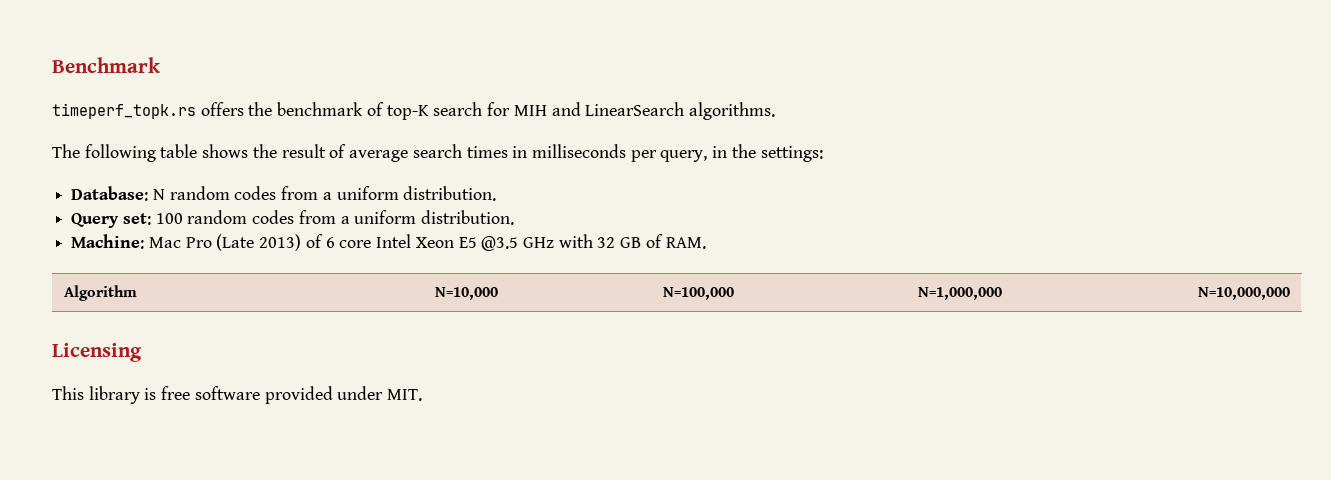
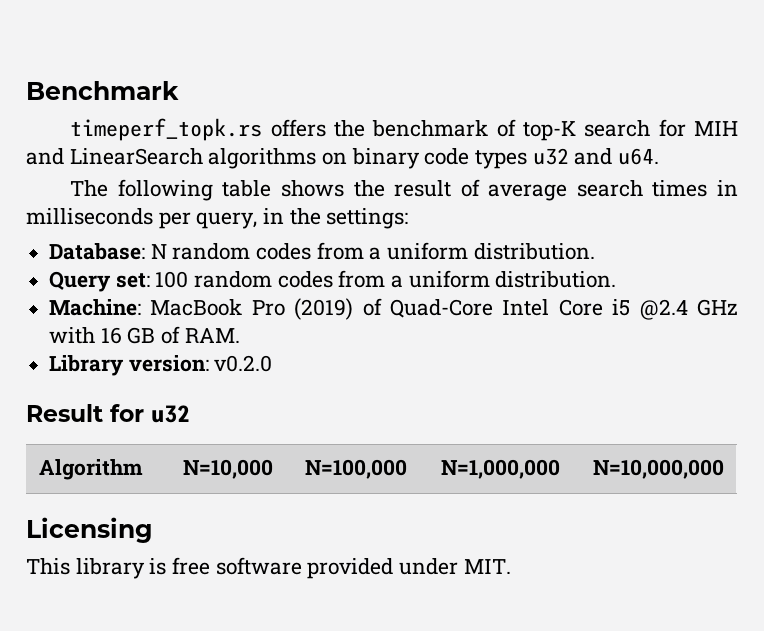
- timeperf_topk.rs offers the benchmark of top-K search for MIH and LinearSearch algorithms.
+ timeperf_topk.rs offers the benchmark of top-K search for MIH and LinearSearch algorithms on binary code types u32 and u64.
- Machine: Mac Pro (Late 2013) of 6 core Intel Xeon E5 @3.5 GHz with 32 GB of RAM.
+ Machine: MacBook Pro (2019) of Quad-Core Intel Core i5 @2.4 GHz with 16 GB of RAM.
+ Library version: v0.2.0
+ Result for u32

